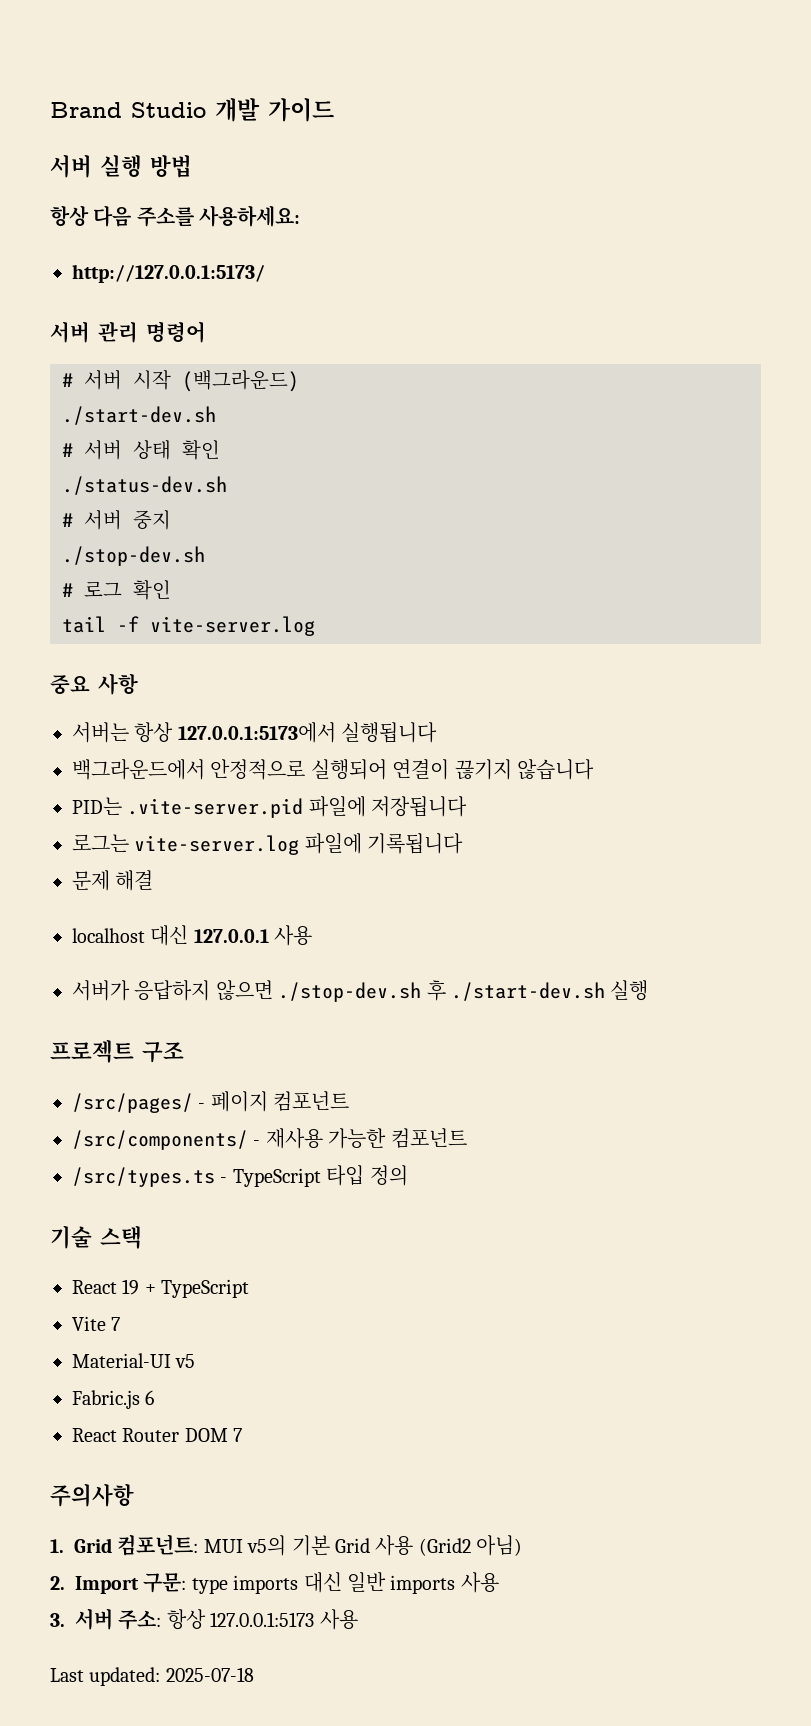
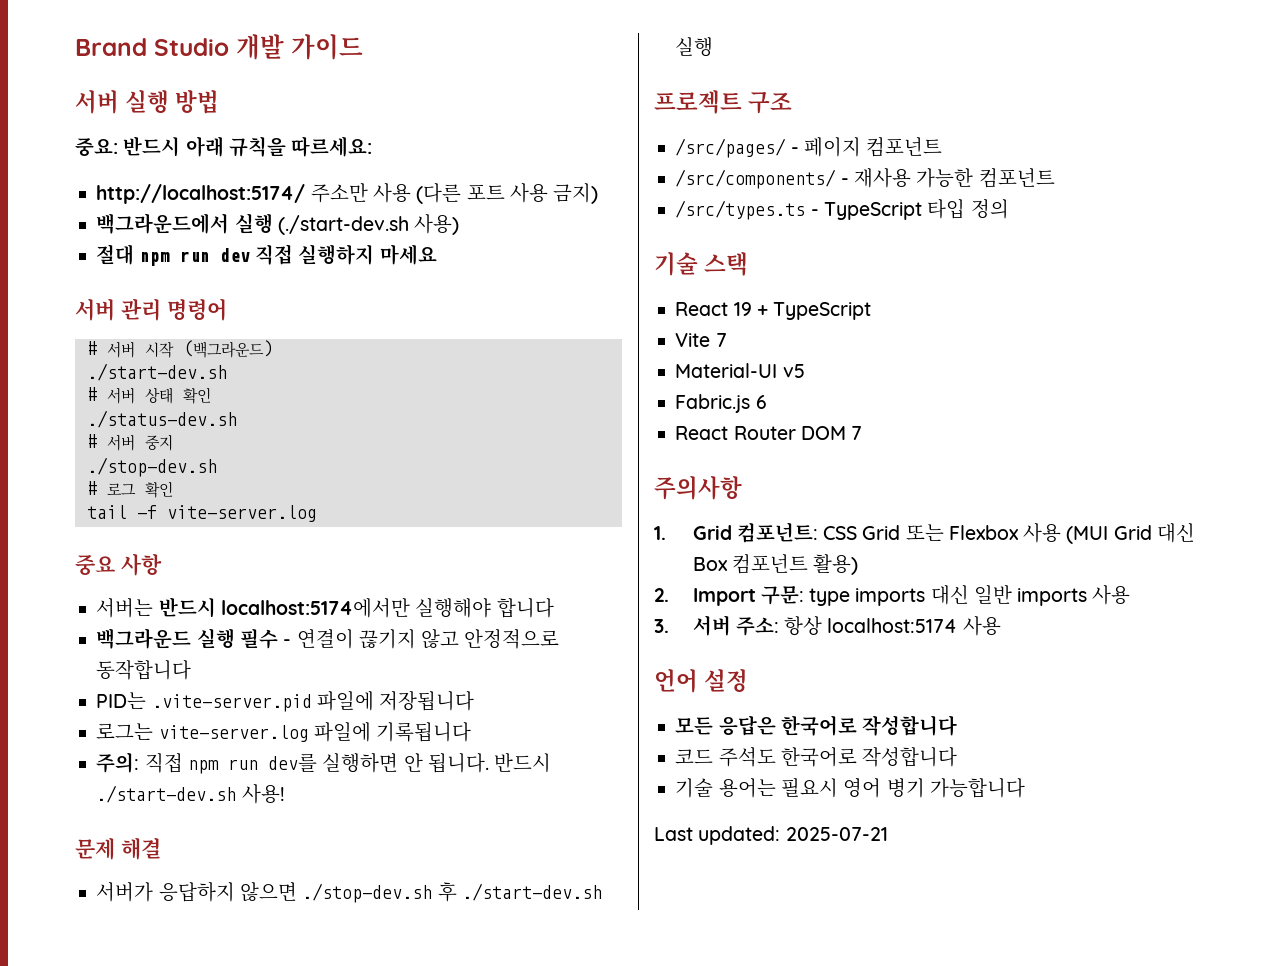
- 항상 다음 주소를 사용하세요:
- http://127.0.0.1:5173/
+ 중요: 반드시 아래 규칙을 따르세요:
+ http://localhost:5174/ 주소만 사용 (다른 포트 사용 금지)
+ 백그라운드에서 실행 (./start-dev.sh 사용)
+ 절대 npm run dev 직접 실행하지 마세요
- 서버는 항상 127.0.0.1:5173에서 실행됩니다
- 백그라운드에서 안정적으로 실행되어 연결이 끊기지 않습니다
+ 서버는 반드시 localhost:5174에서만 실행해야 합니다
+ 백그라운드 실행 필수 - 연결이 끊기지 않고 안정적으로 동작합니다
+ 주의: 직접 npm run dev를 실행하면 안 됩니다. 반드시 ./start-dev.sh 사용!
  문제 해결
- localhost 대신 127.0.0.1 사용
- 1. Grid 컴포넌트: MUI v5의 기본 Grid 사용 (Grid2 아님)
+ 1. Grid 컴포넌트: CSS Grid 또는 Flexbox 사용 (MUI Grid 대신 Box 컴포넌트 활용)
- 3. 서버 주소: 항상 127.0.0.1:5173 사용
+ 3. 서버 주소: 항상 localhost:5174 사용
+ 언어 설정
+ 모든 응답은 한국어로 작성합니다
+ 코드 주석도 한국어로 작성합니다
+ 기술 용어는 필요시 영어 병기 가능합니다
- Last updated: 2025-07-18
+ Last updated: 2025-07-21

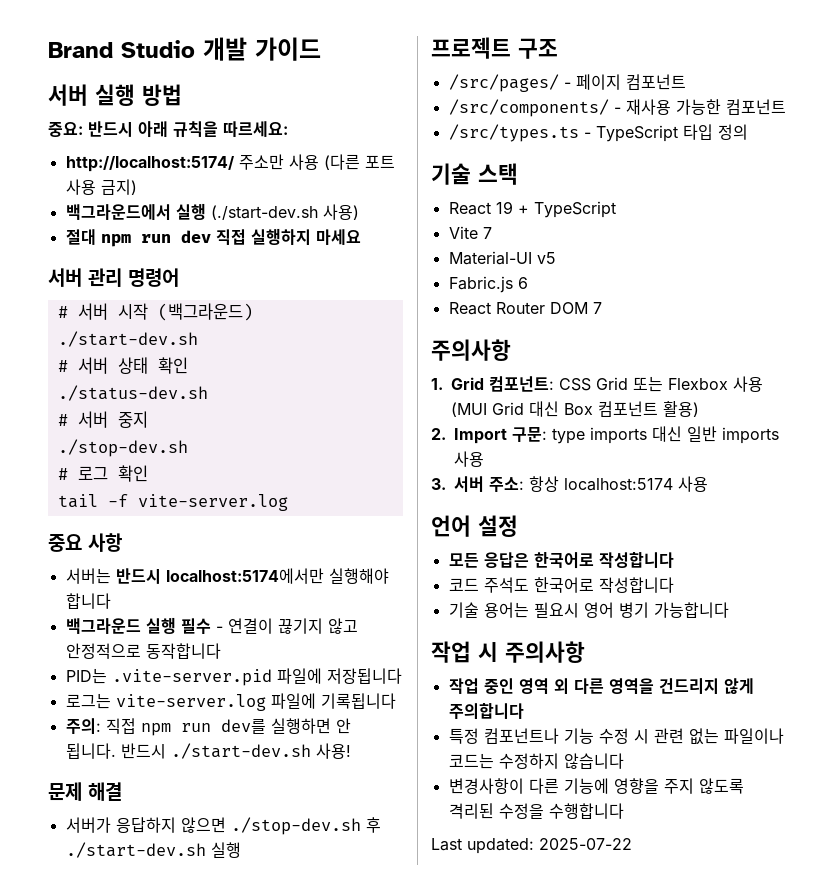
+ 작업 시 주의사항
+ 작업 중인 영역 외 다른 영역을 건드리지 않게 주의합니다
+ 특정 컴포넌트나 기능 수정 시 관련 없는 파일이나 코드는 수정하지 않습니다
+ 변경사항이 다른 기능에 영향을 주지 않도록 격리된 수정을 수행합니다
- Last updated: 2025-07-21
+ Last updated: 2025-07-22

